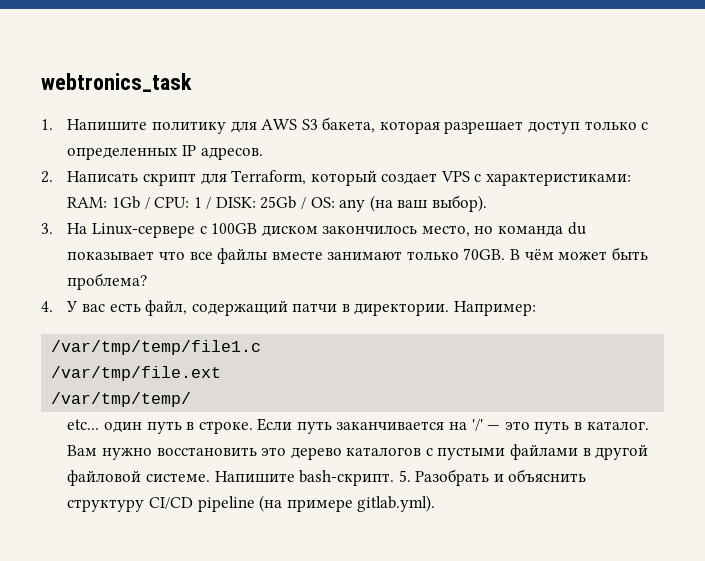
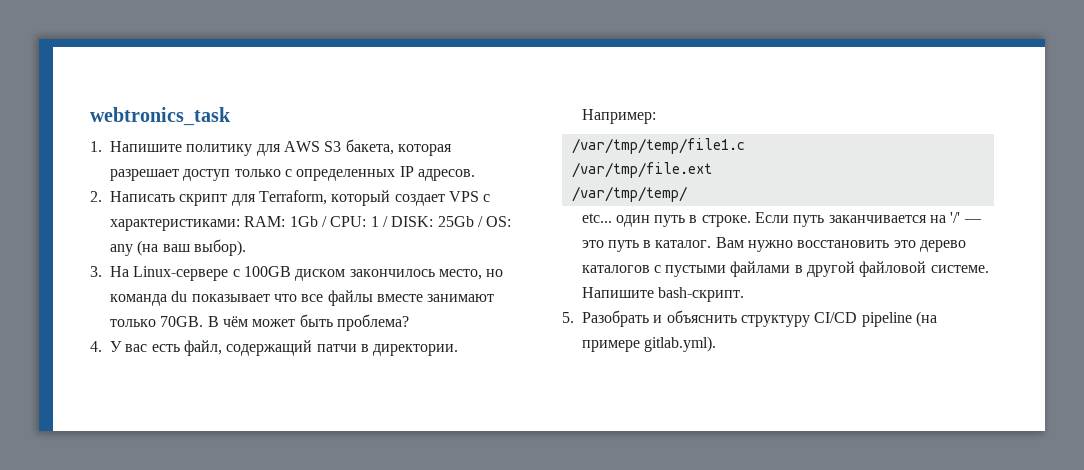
- Напишите bash-скрипт. 5. Разобрать и объяснить структуру CI/CD pipeline (на примере gitlab.yml).
+ Напишите bash-скрипт.
+ 5. Разобрать и объяснить структуру CI/CD pipeline (на примере gitlab.yml).

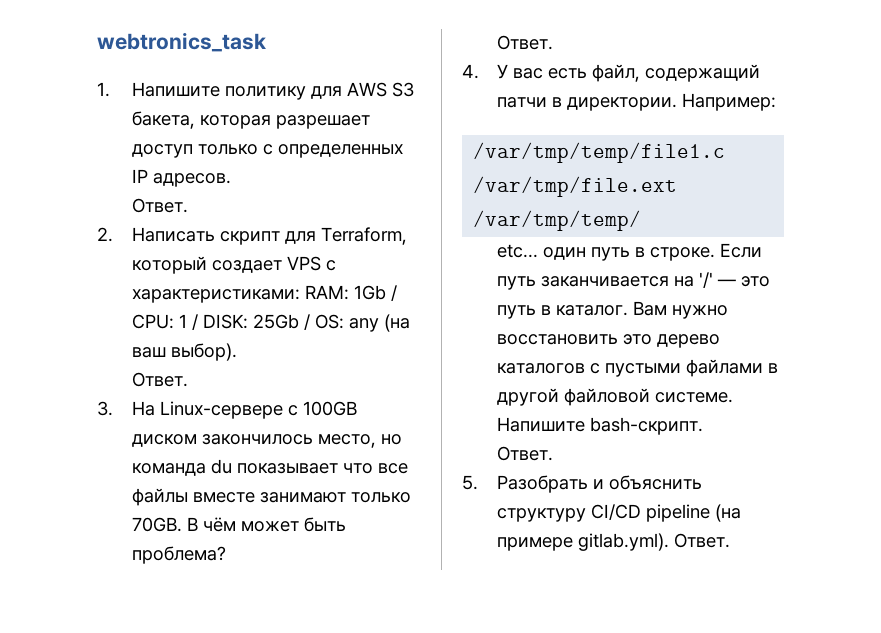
  1. Напишите политику для AWS S3 бакета, которая разрешает доступ только с определенных IP адресов.
+ Ответ.
  2. Написать скрипт для Terraform, который создает VPS с характеристиками: RAM: 1Gb / CPU: 1 / DISK: 25Gb / OS: any (на ваш выбор).
+ Ответ.
  В чём может быть проблема?
+ Ответ.
  Напишите bash-скрипт.
+ Ответ.
- 5. Разобрать и объяснить структуру CI/CD pipeline (на примере gitlab.yml).
+ 5. Разобрать и объяснить структуру CI/CD pipeline (на примере gitlab.yml). Ответ.

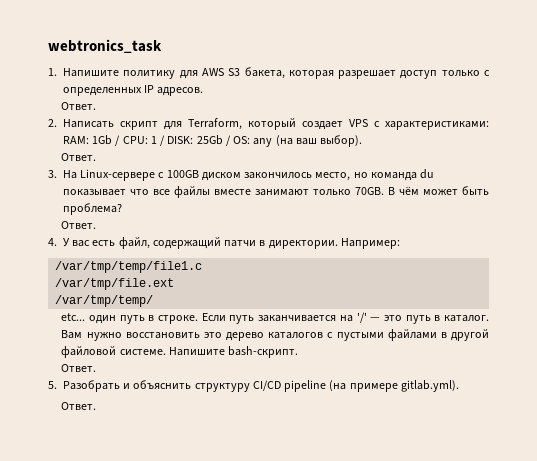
- 5. Разобрать и объяснить структуру CI/CD pipeline (на примере gitlab.yml). Ответ.
+ 5. Разобрать и объяснить структуру CI/CD pipeline (на примере gitlab.yml).
+ Ответ.

